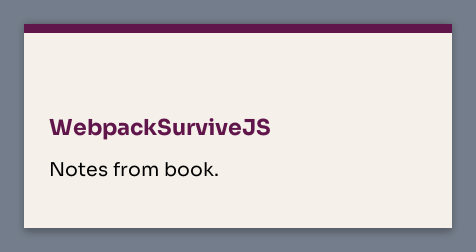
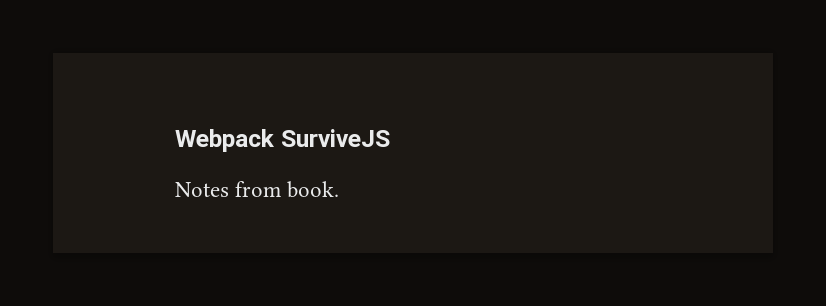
- WebpackSurviveJS
+ Webpack SurviveJS

